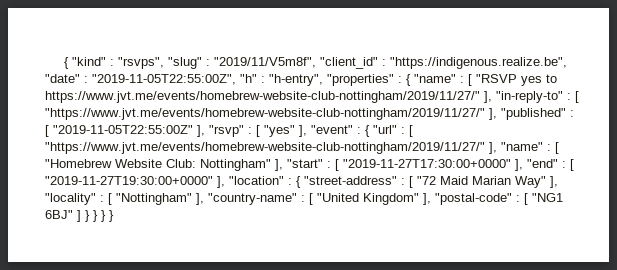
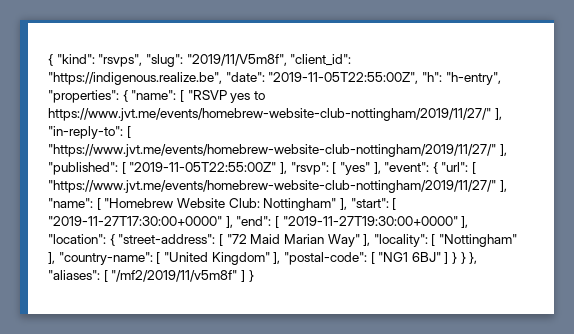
- { "kind" : "rsvps", "slug" : "2019/11/V5m8f", "client_id" : "https://indigenous.realize.be", "date" : "2019-11-05T22:55:00Z", "h" : "h-entry", "properties" : { "name" : [ "RSVP yes to https://www.jvt.me/events/homebrew-website-club-nottingham/2019/11/27/" ], "in-reply-to" : [ "https://www.jvt.me/events/homebrew-website-club-nottingham/2019/11/27/" ], "published" : [ "2019-11-05T22:55:00Z" ], "rsvp" : [ "yes" ], "event" : { "url" : [ "https://www.jvt.me/events/homebrew-website-club-nottingham/2019/11/27/" ], "name" : [ "Homebrew Website Club: Nottingham" ], "start" : [ "2019-11-27T17:30:00+0000" ], "end" : [ "2019-11-27T19:30:00+0000" ], "location" : { "street-address" : [ "72 Maid Marian Way" ], "locality" : [ "Nottingham" ], "country-name" : [ "United Kingdom" ], "postal-code" : [ "NG1 6BJ" ] } } } }
+ { "kind": "rsvps", "slug": "2019/11/V5m8f", "client_id": "https://indigenous.realize.be", "date": "2019-11-05T22:55:00Z", "h": "h-entry", "properties": { "name": [ "RSVP yes to https://www.jvt.me/events/homebrew-website-club-nottingham/2019/11/27/" ], "in-reply-to": [ "https://www.jvt.me/events/homebrew-website-club-nottingham/2019/11/27/" ], "published": [ "2019-11-05T22:55:00Z" ], "rsvp": [ "yes" ], "event": { "url": [ "https://www.jvt.me/events/homebrew-website-club-nottingham/2019/11/27/" ], "name": [ "Homebrew Website Club: Nottingham" ], "start": [ "2019-11-27T17:30:00+0000" ], "end": [ "2019-11-27T19:30:00+0000" ], "location": { "street-address": [ "72 Maid Marian Way" ], "locality": [ "Nottingham" ], "country-name": [ "United Kingdom" ], "postal-code": [ "NG1 6BJ" ] } } }, "aliases": [ "/mf2/2019/11/v5m8f" ] }

